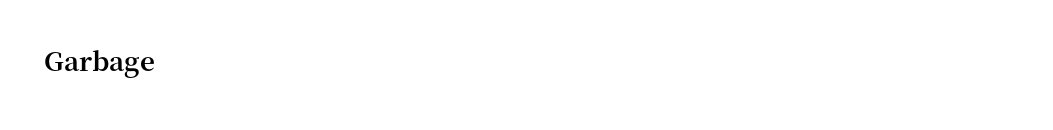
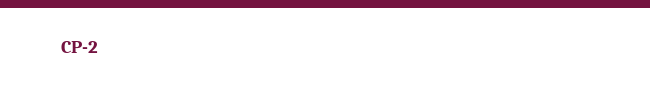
- Garbage
+ CP-2

